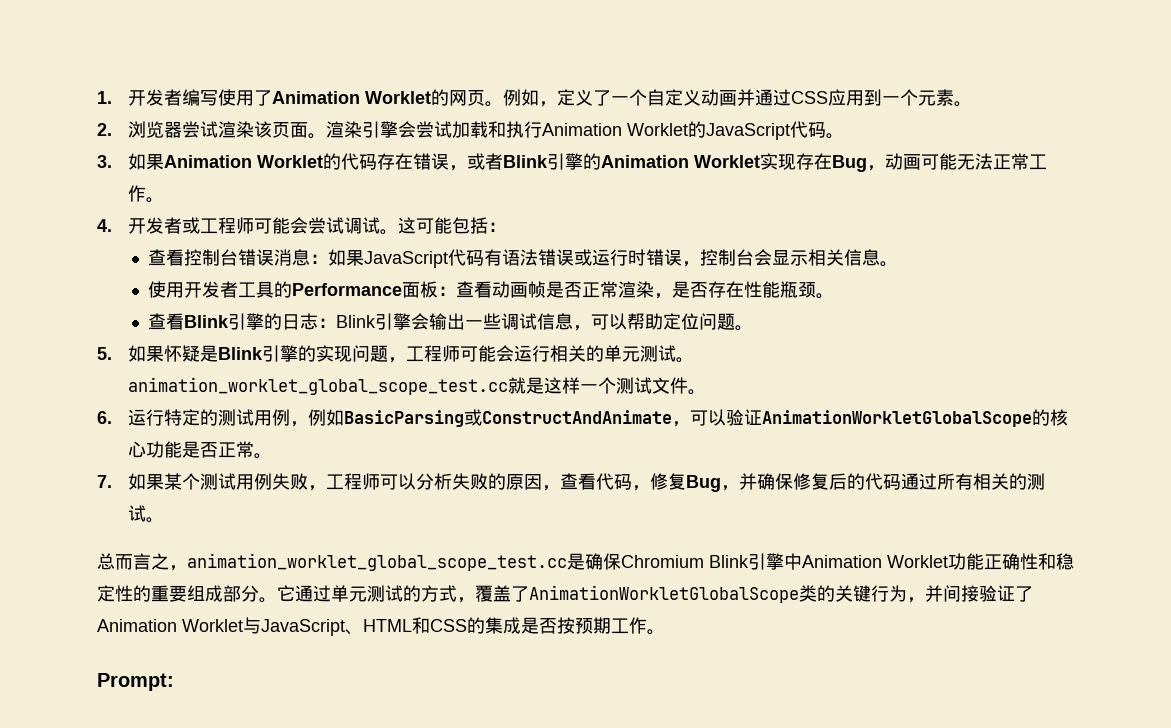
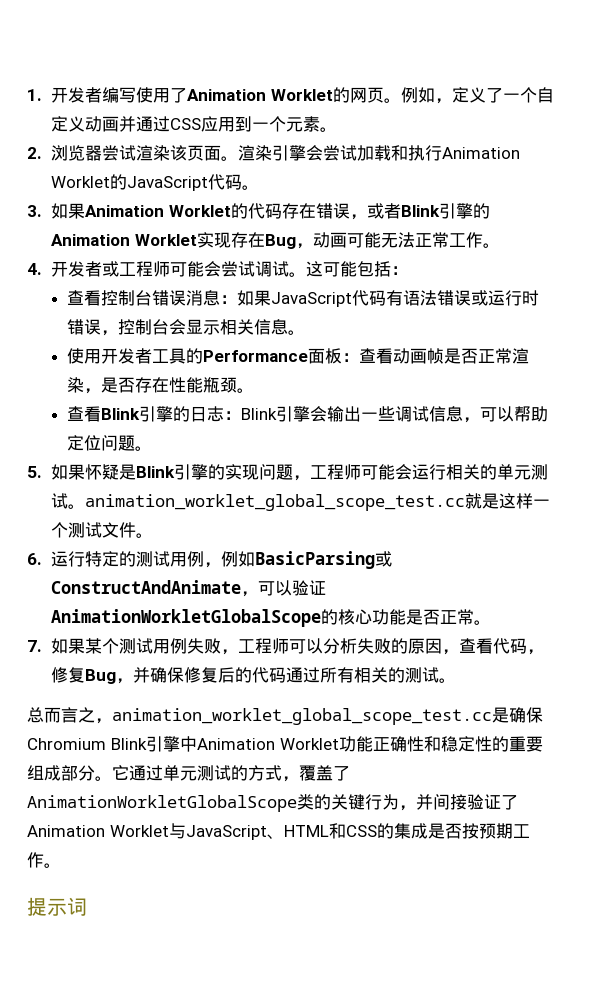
- Prompt:
+ 提示词

